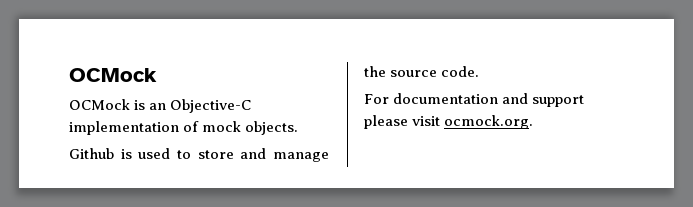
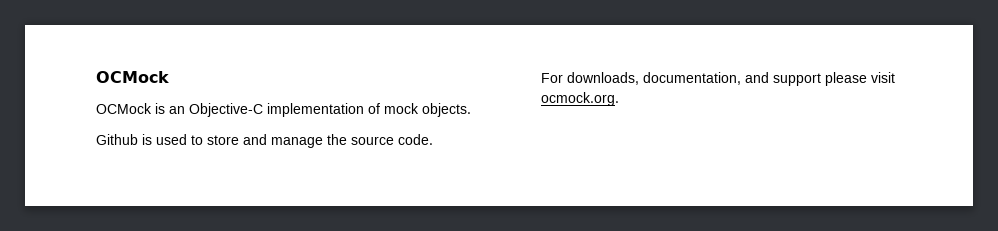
- For documentation and support please visit ocmock.org.
+ For downloads, documentation, and support please visit ocmock.org.

